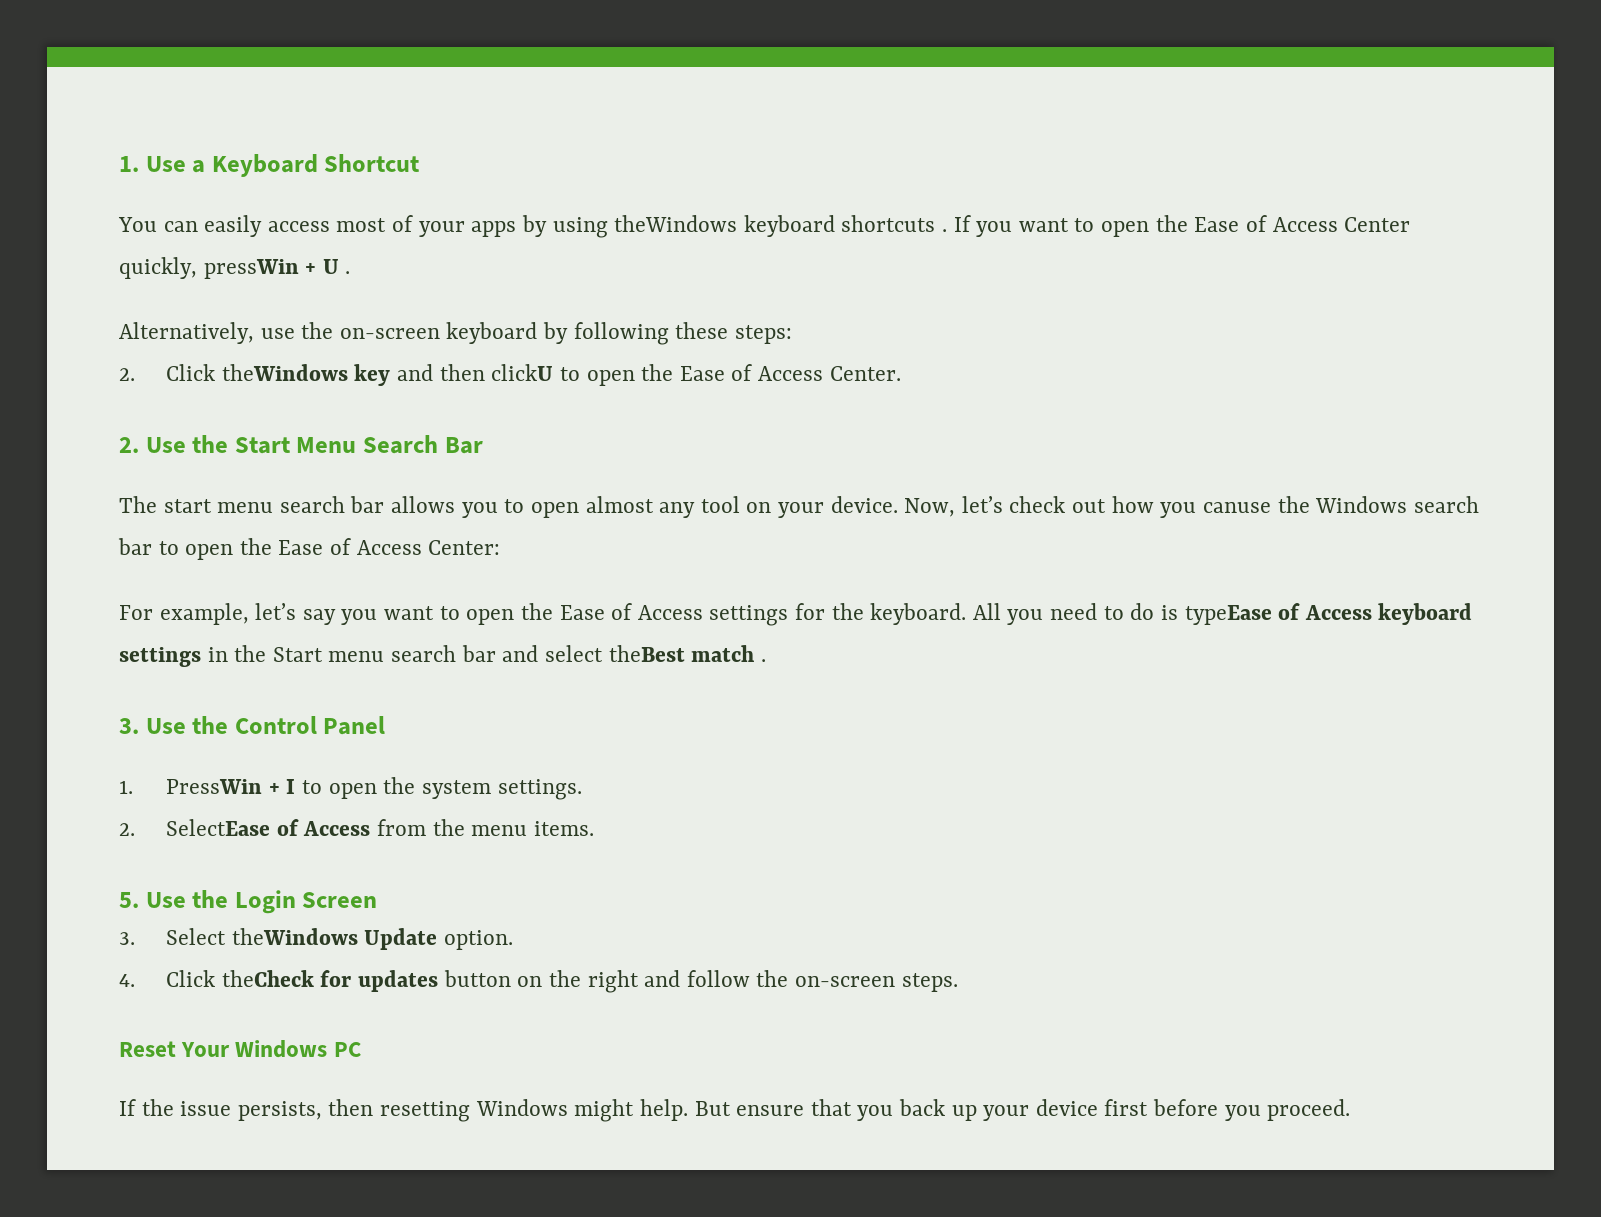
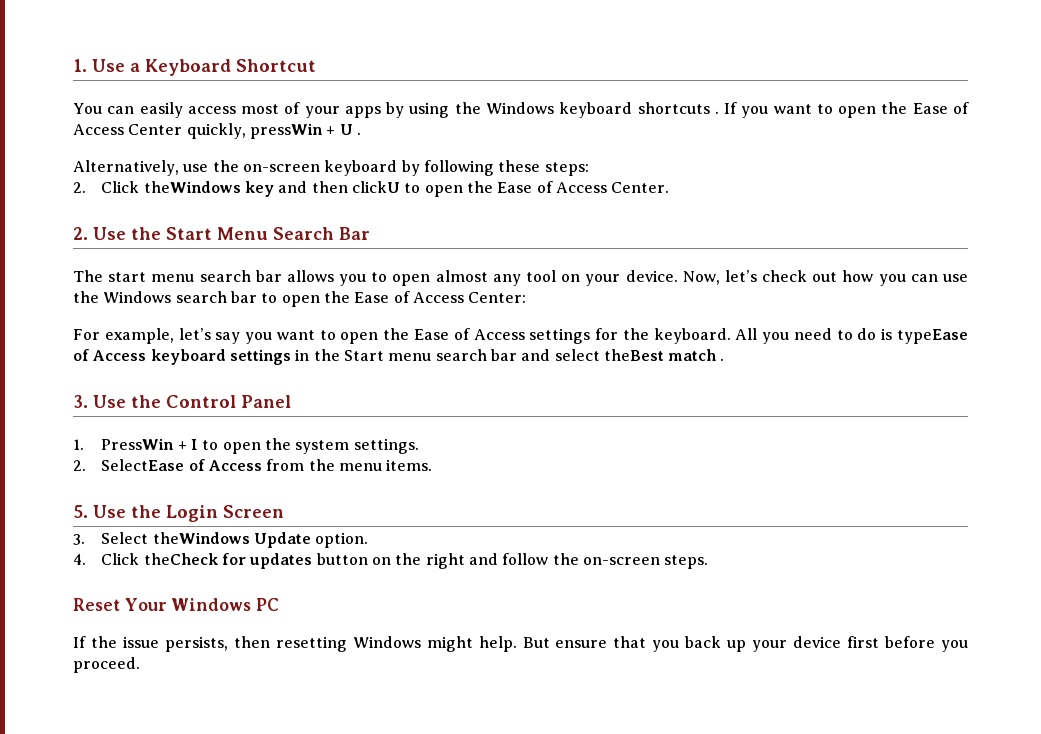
- You can easily access most of your apps by using theWindows keyboard shortcuts .
+ You can easily access most of your apps by using the Windows keyboard shortcuts .
- Now, let’s check out how you canuse the Windows search bar to open the Ease of Access Center:
+ Now, let’s check out how you can use the Windows search bar to open the Ease of Access Center:

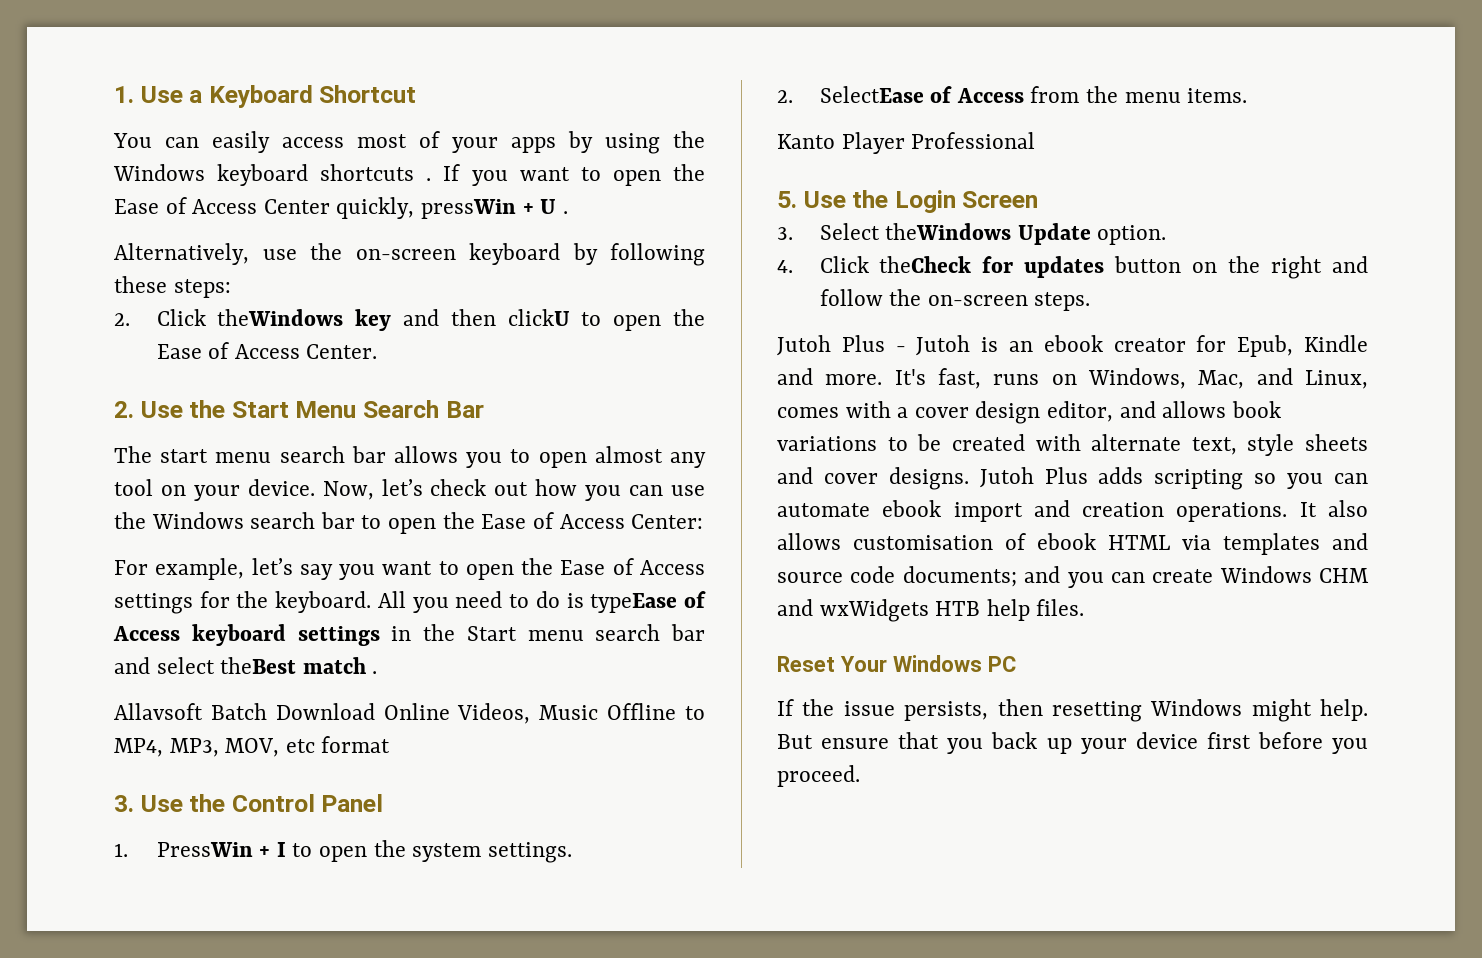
+ Allavsoft Batch Download Online Videos, Music Offline to MP4, MP3, MOV, etc format
+ Kanto Player Professional
+ Jutoh Plus - Jutoh is an ebook creator for Epub, Kindle and more. It's fast, runs on Windows, Mac, and Linux, comes with a cover design editor, and allows book variations to be created with alternate text, style sheets and cover designs. Jutoh Plus adds scripting so you can automate ebook import and creation operations. It also allows customisation of ebook HTML via templates and source code documents; and you can create Windows CHM and wxWidgets HTB help files.

